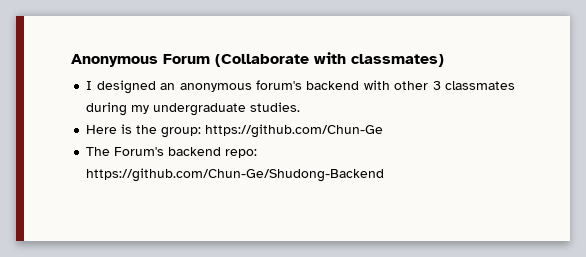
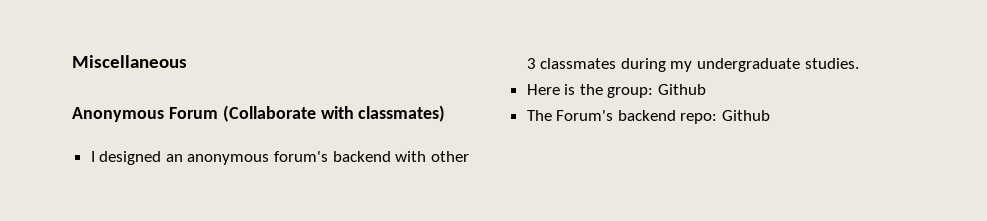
+ Miscellaneous
- Here is the group: https://github.com/Chun-Ge
+ Here is the group: Github
- The Forum's backend repo: https://github.com/Chun-Ge/Shudong-Backend
+ The Forum's backend repo: Github

